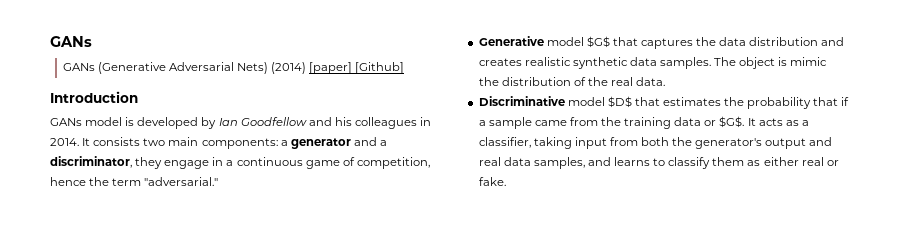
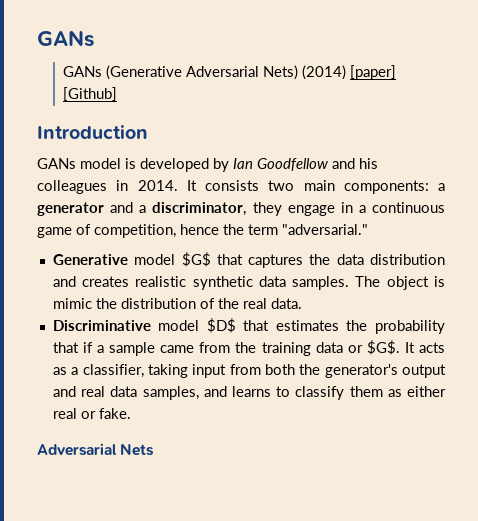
+ Adversarial Nets

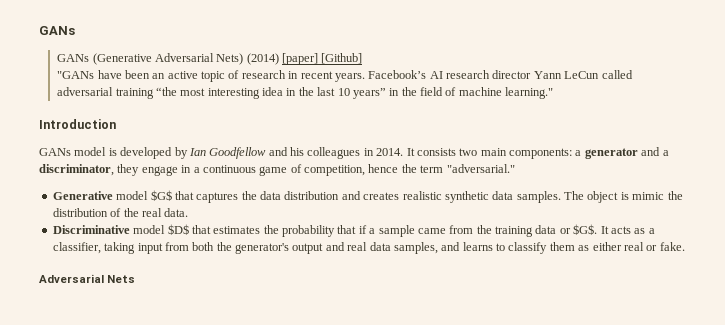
+ "GANs have been an active topic of research in recent years. Facebook’s AI research director Yann LeCun called adversarial training “the most interesting idea in the last 10 years” in the field of machine learning."

